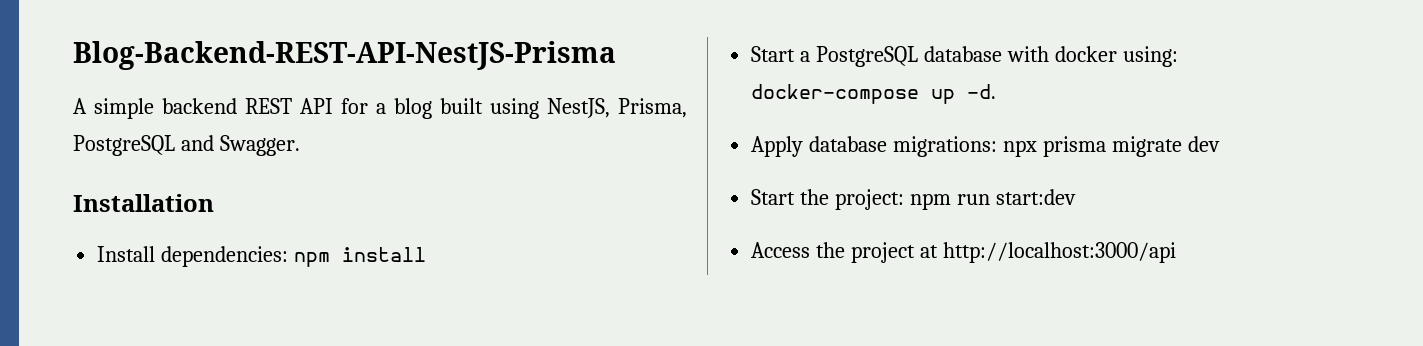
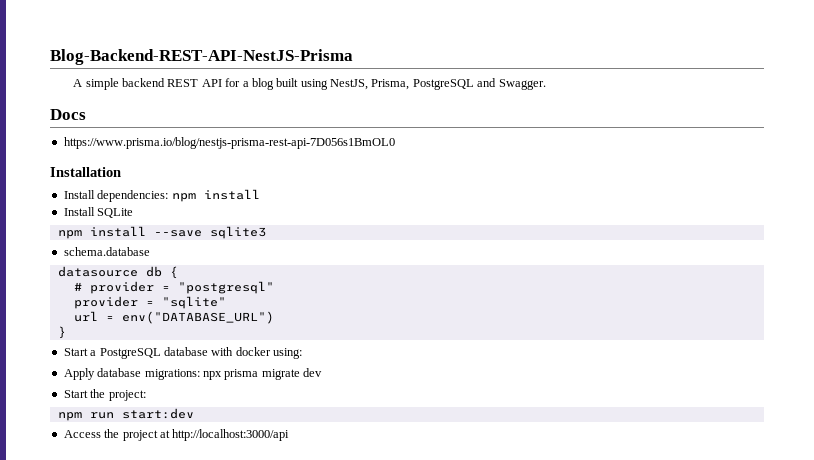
+ Docs
+ https://www.prisma.io/blog/nestjs-prisma-rest-api-7D056s1BmOL0
+ Install SQLite
+ npm install --save sqlite3
+ schema.database
+ datasource db {
+ # provider = "postgresql"
+ provider = "sqlite"
+ url = env("DATABASE_URL")
+ }
- Start a PostgreSQL database with docker using: docker-compose up -d.
+ Start a PostgreSQL database with docker using:
- Start the project: npm run start:dev
+ Start the project:
+ npm run start:dev

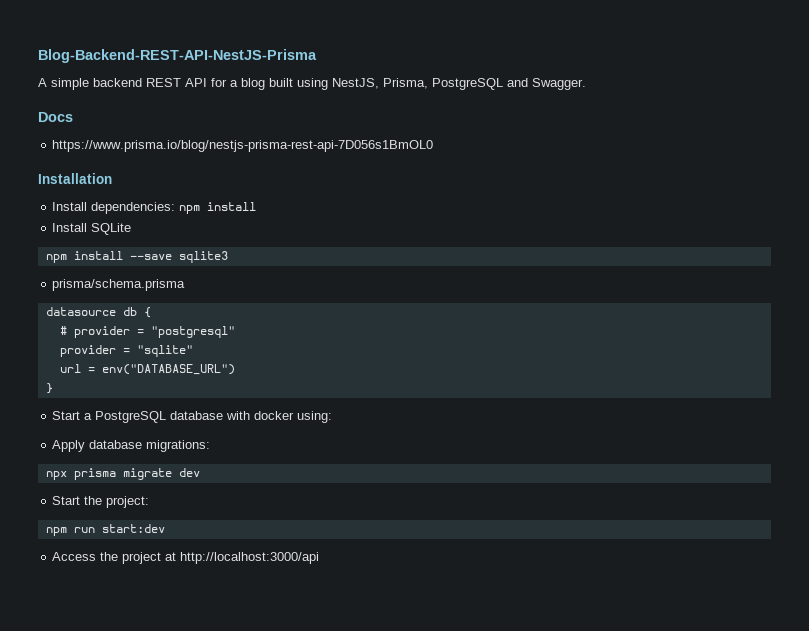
- schema.database
+ prisma/schema.prisma
- Apply database migrations: npx prisma migrate dev
+ Apply database migrations:
+ npx prisma migrate dev

